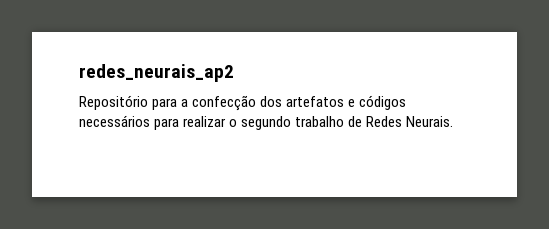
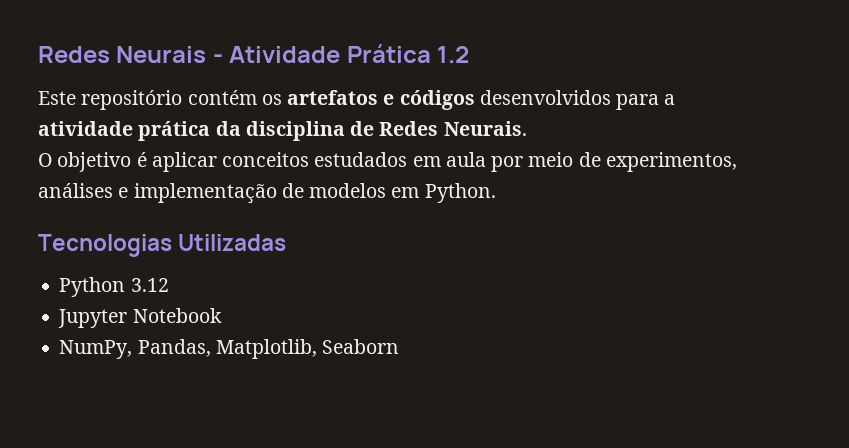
- redes_neurais_ap2
- Repositório para a confecção dos artefatos e códigos necessários para realizar o segundo trabalho de Redes Neurais.
+ Redes Neurais - Atividade Prática 1.2
+ Este repositório contém os artefatos e códigos desenvolvidos para a atividade prática da disciplina de Redes Neurais.
+ O objetivo é aplicar conceitos estudados em aula por meio de experimentos, análises e implementação de modelos em Python.
+ Tecnologias Utilizadas
+ Python 3.12
+ Jupyter Notebook
+ NumPy, Pandas, Matplotlib, Seaborn

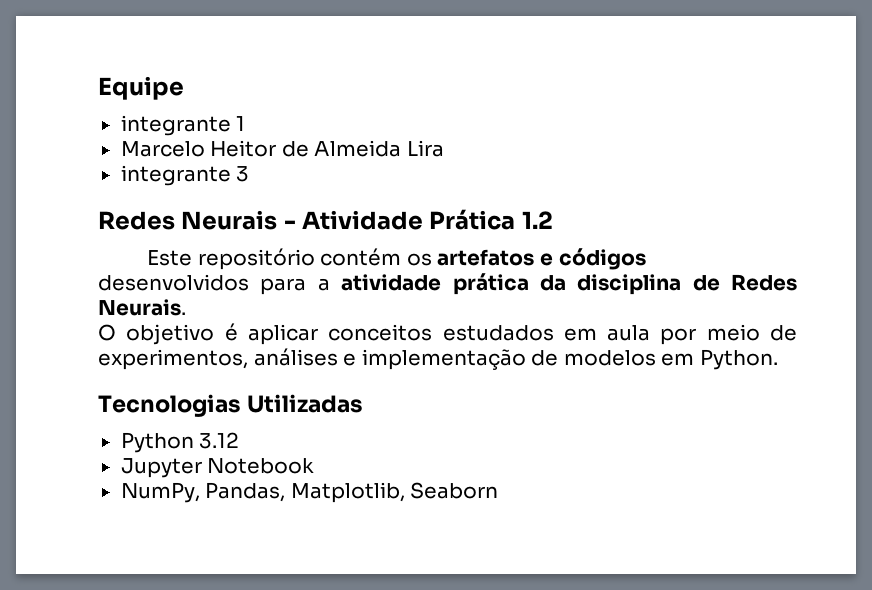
+ Equipe
+ integrante 1
+ Marcelo Heitor de Almeida Lira
+ integrante 3

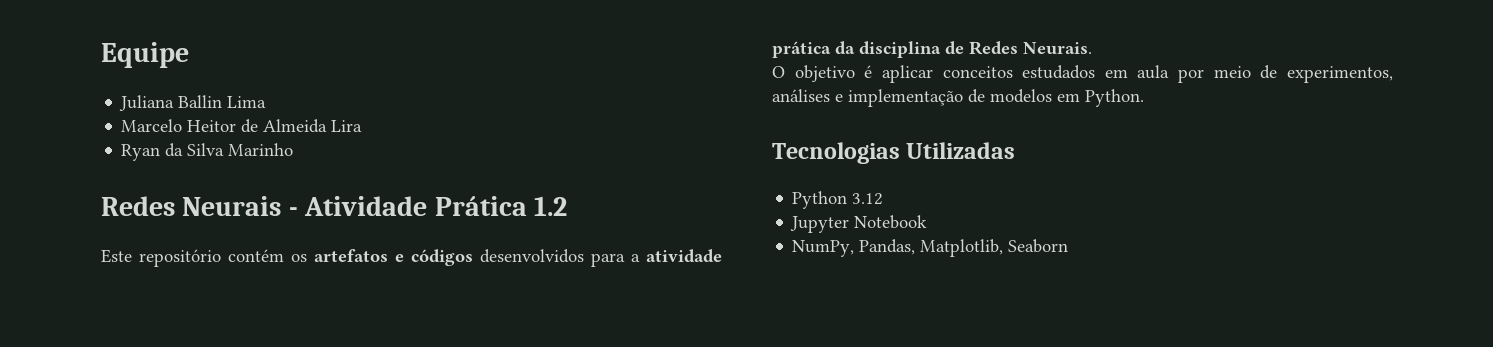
- integrante 1
+ Juliana Ballin Lima
- integrante 3
+ Ryan da Silva Marinho

